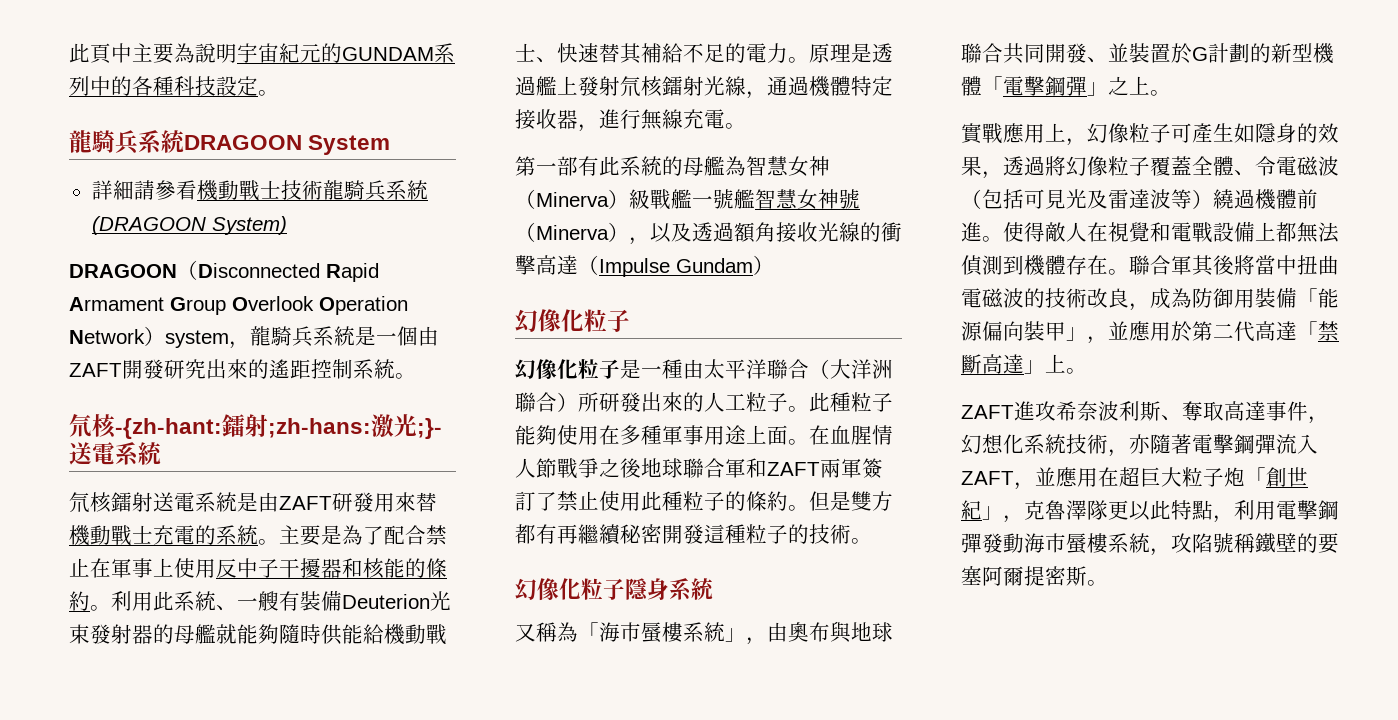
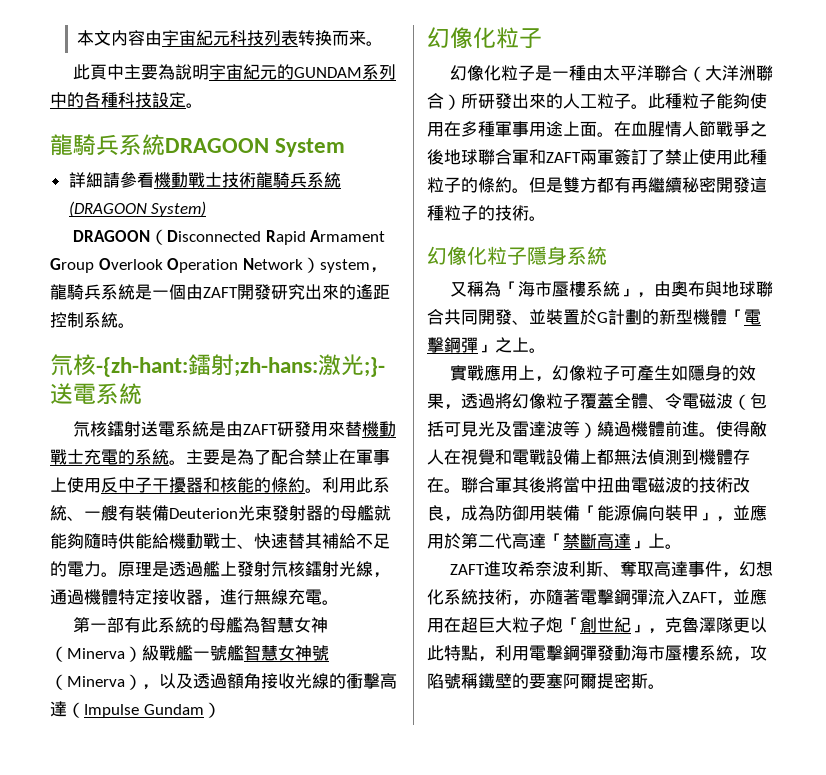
+ 本文内容由宇宙紀元科技列表转换而来。

